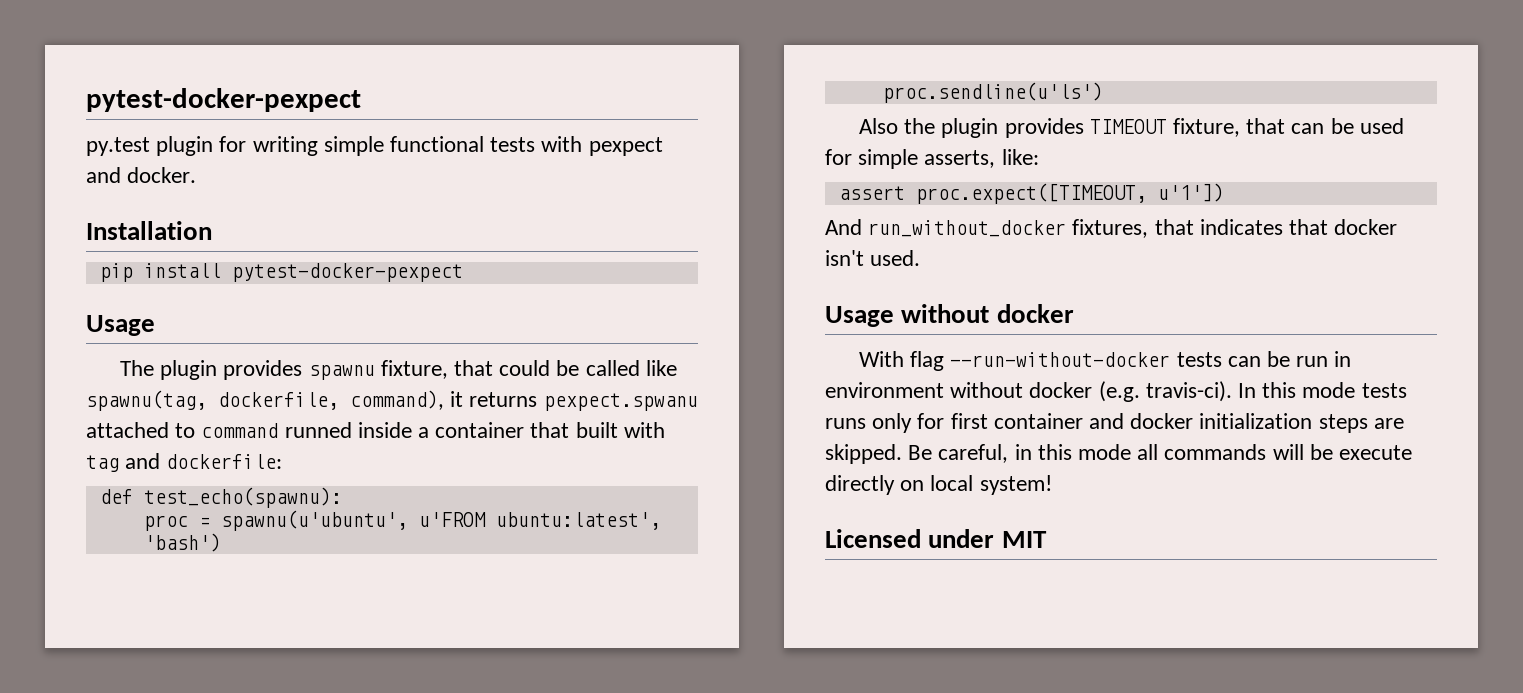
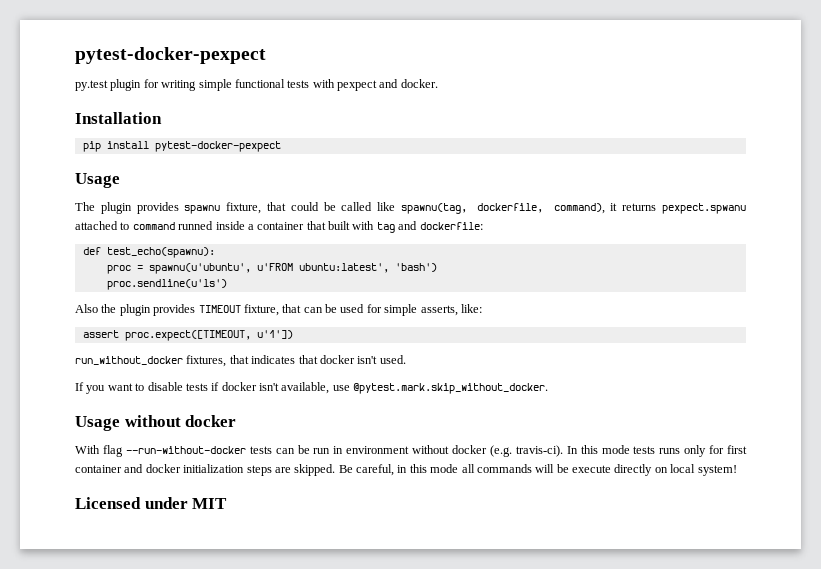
- And run_without_docker fixtures, that indicates that docker isn't used.
+ run_without_docker fixtures, that indicates that docker isn't used.
+ If you want to disable tests if docker isn't available, use @pytest.mark.skip_without_docker.

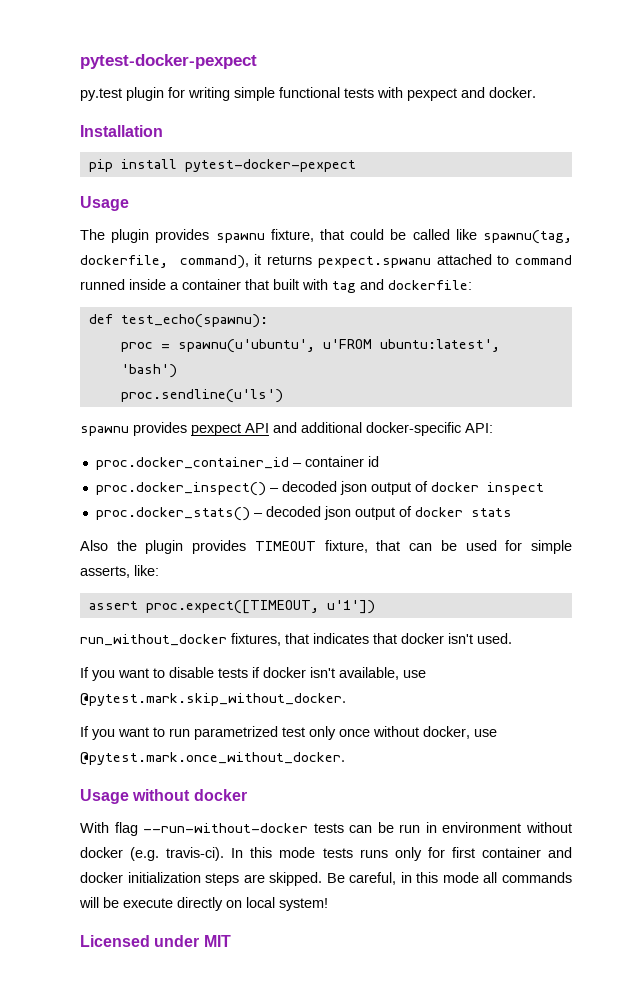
+ spawnu provides pexpect API and additional docker-specific API:
+ proc.docker_container_id – container id
+ proc.docker_inspect() – decoded json output of docker inspect
+ proc.docker_stats() – decoded json output of docker stats
+ If you want to run parametrized test only once without docker, use @pytest.mark.once_without_docker.

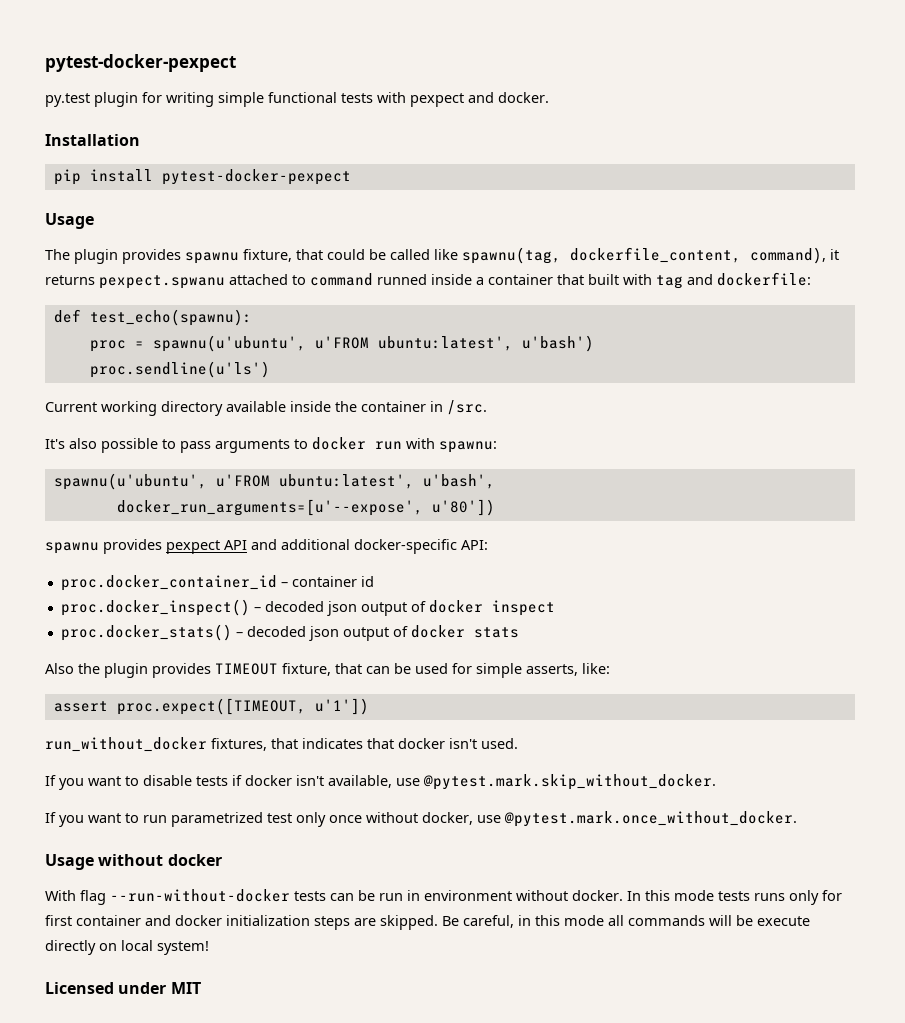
- The plugin provides spawnu fixture, that could be called like spawnu(tag, dockerfile, command), it returns pexpect.spwanu attached to command runned inside a container that built with tag and dockerfile:
+ The plugin provides spawnu fixture, that could be called like spawnu(tag, dockerfile_content, command), it returns pexpect.spwanu attached to command runned inside a container that built with tag and dockerfile:
- proc = spawnu(u'ubuntu', u'FROM ubuntu:latest', 'bash')
+ proc = spawnu(u'ubuntu', u'FROM ubuntu:latest', u'bash')
+ Current working directory available inside the container in /src.
+ It's also possible to pass arguments to docker run with spawnu:
+ spawnu(u'ubuntu', u'FROM ubuntu:latest', u'bash',
+ docker_run_arguments=[u'--expose', u'80'])
- With flag --run-without-docker tests can be run in environment without docker (e.g. travis-ci).
+ With flag --run-without-docker tests can be run in environment without docker.

